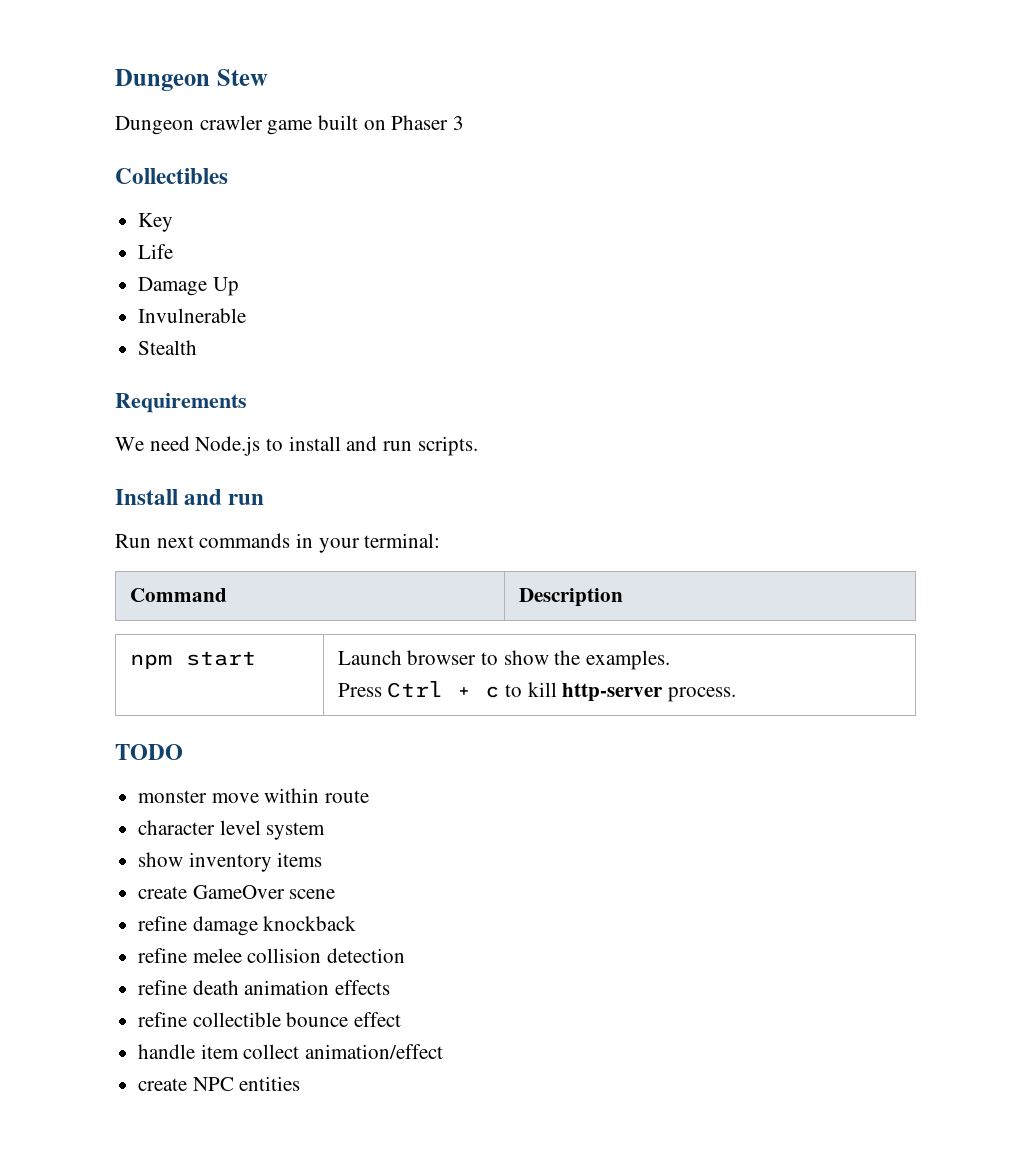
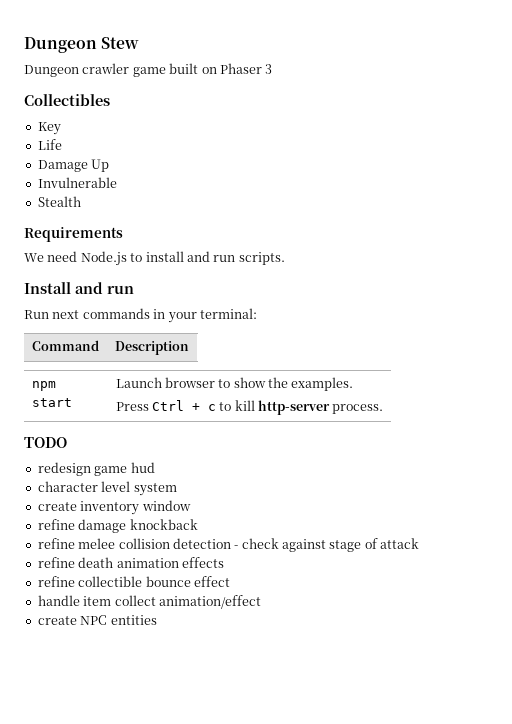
- monster move within route
+ redesign game hud
- show inventory items
- create GameOver scene
+ create inventory window
- refine melee collision detection
+ refine melee collision detection - check against stage of attack

